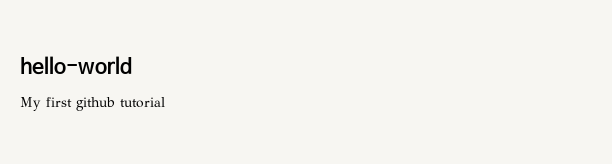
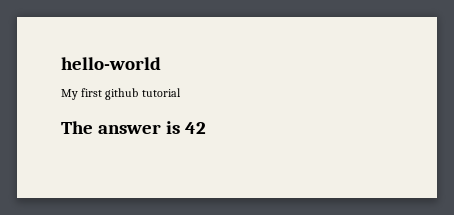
+ The answer is 42

